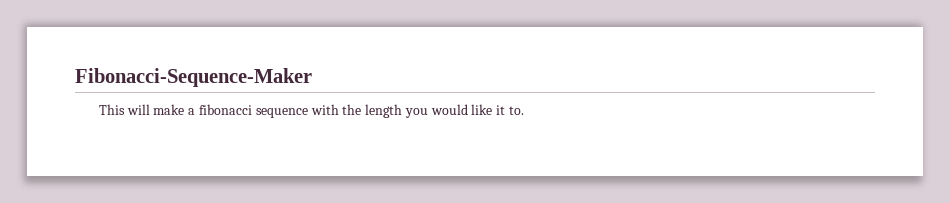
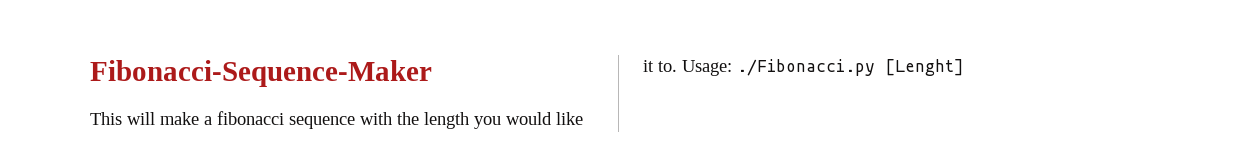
+ Usage: ./Fibonacci.py [Lenght]

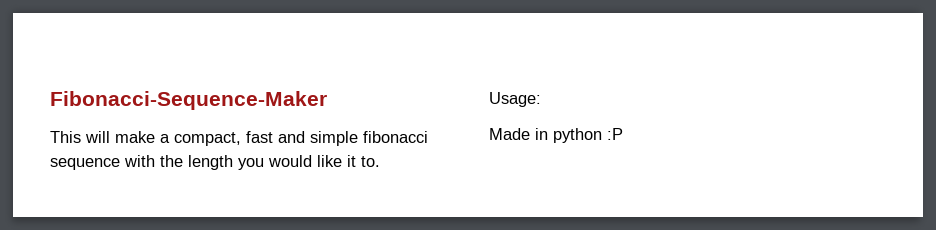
- This will make a fibonacci sequence with the length you would like it to. Usage: ./Fibonacci.py [Lenght]
+ This will make a compact, fast and simple fibonacci sequence with the length you would like it to.
+ Usage:
+ Made in python :P

